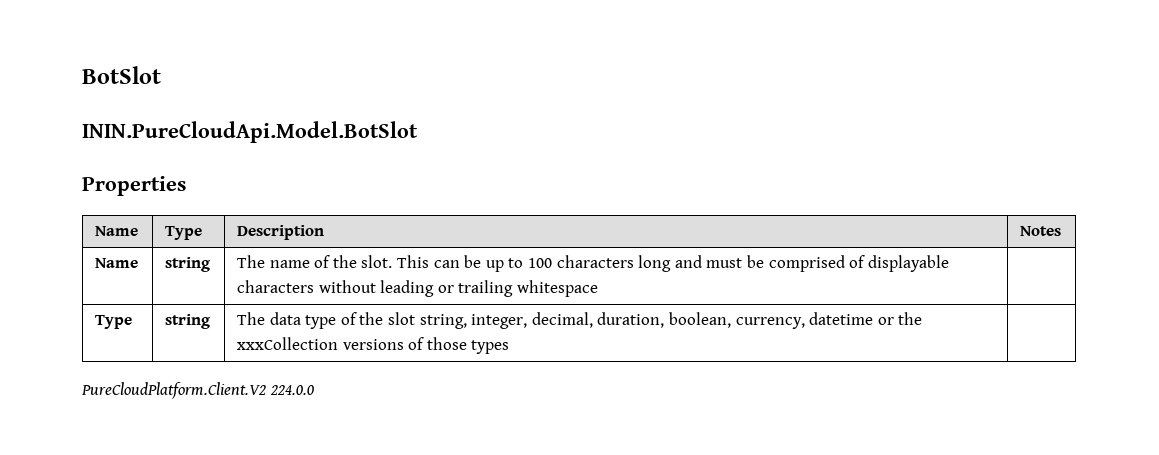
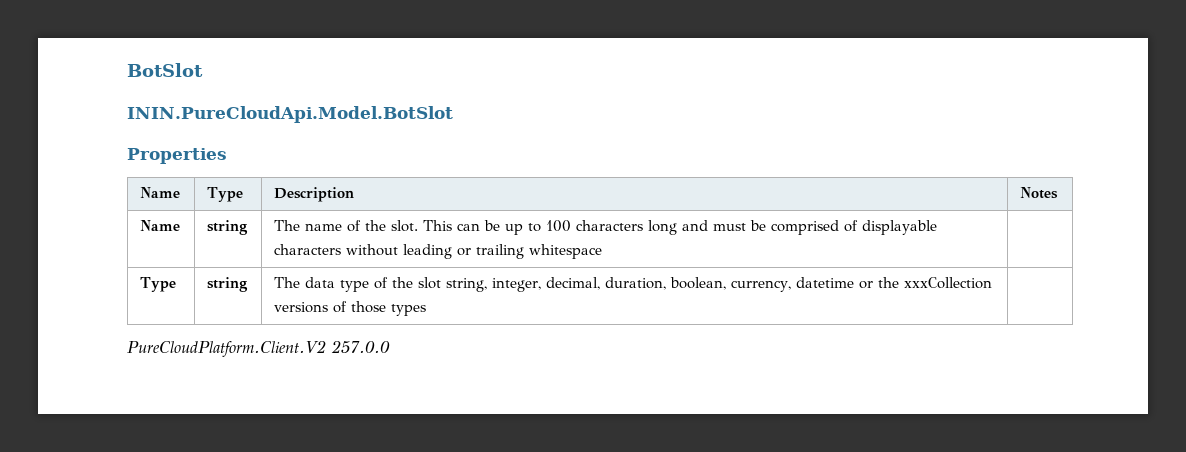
- PureCloudPlatform.Client.V2 224.0.0
+ PureCloudPlatform.Client.V2 257.0.0

